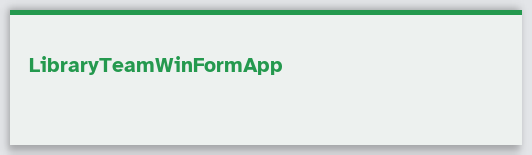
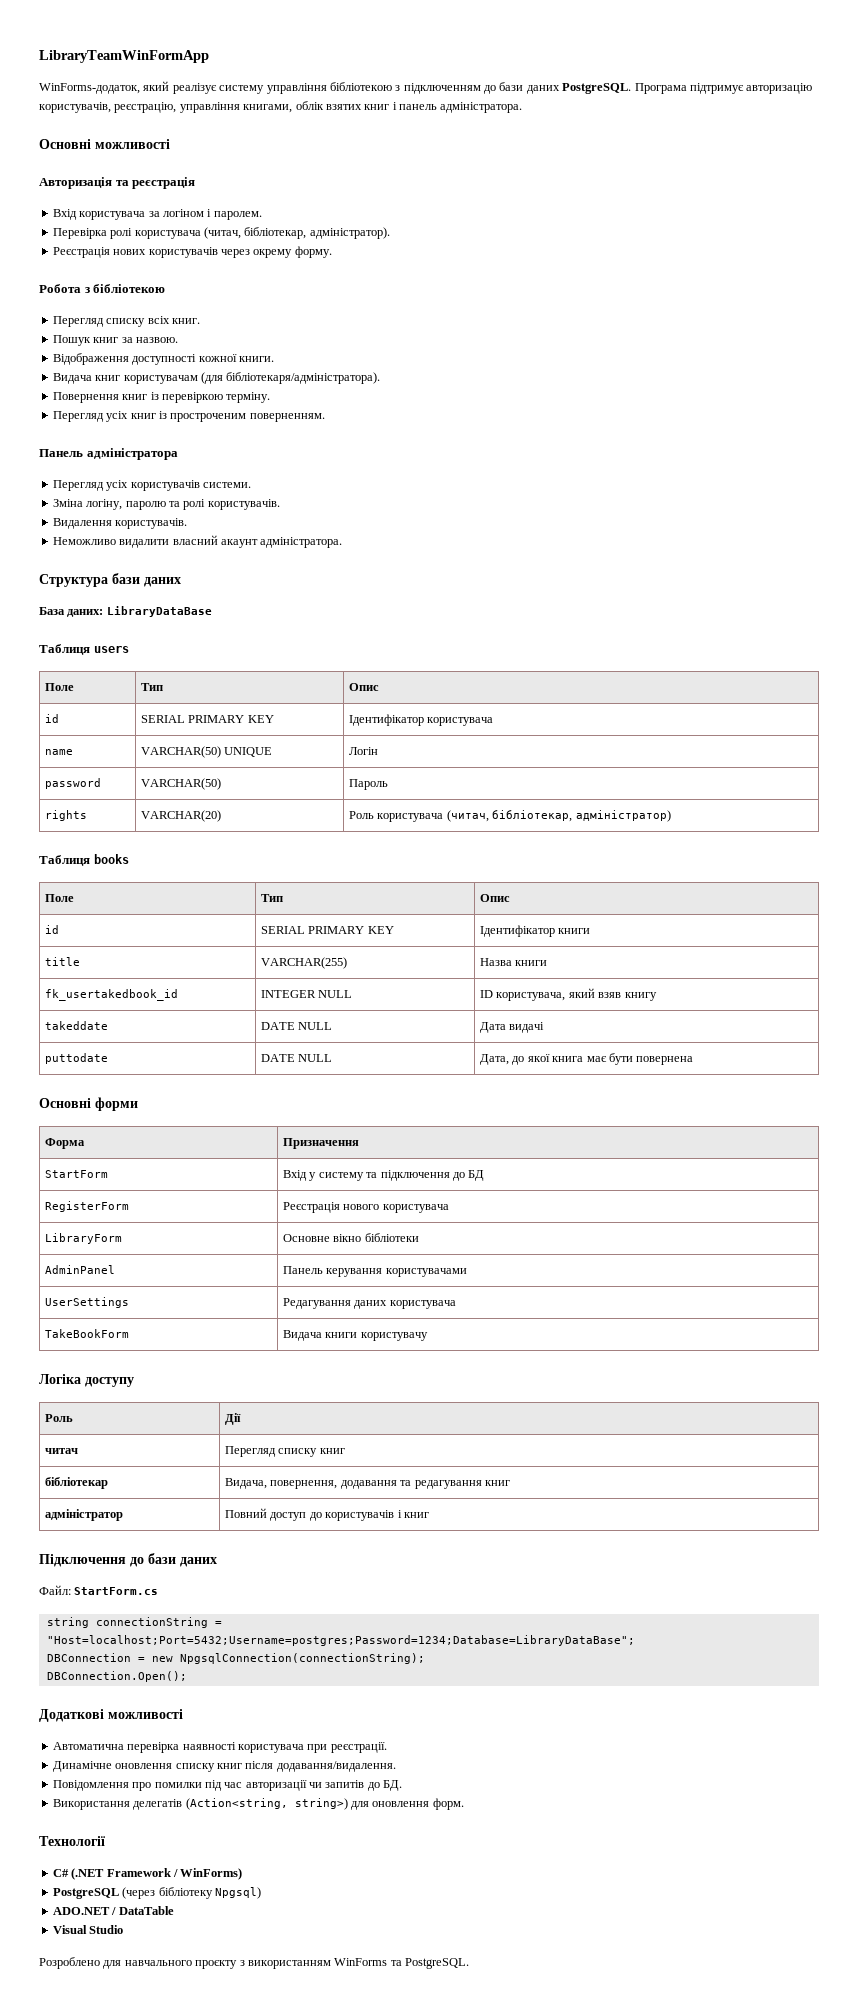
+ WinForms-додаток, який реалізує систему управління бібліотекою з підключенням до бази даних PostgreSQL. Програма підтримує авторизацію користувачів, реєстрацію, управління книгами, облік взятих книг і панель адміністратора.
+ Основні можливості
+ Авторизація та реєстрація
+ Вхід користувача за логіном і паролем.
+ Перевірка ролі користувача (читач, бібліотекар, адміністратор).
+ Реєстрація нових користувачів через окрему форму.
+ Робота з бібліотекою
+ Перегляд списку всіх книг.
+ Пошук книг за назвою.
+ Відображення доступності кожної книги.
+ Видача книг користувачам (для бібліотекаря/адміністратора).
+ Повернення книг із перевіркою терміну.
+ Перегляд усіх книг із простроченим поверненням.
+ Панель адміністратора
+ Перегляд усіх користувачів системи.
+ Зміна логіну, паролю та ролі користувачів.
+ Видалення користувачів.
+ Неможливо видалити власний акаунт адміністратора.
+ Структура бази даних
+ База даних: LibraryDataBase
+ Таблиця users
+ Поле | Тип | Опис
+ id | SERIAL PRIMARY KEY | Ідентифікатор користувача
+ name | VARCHAR(50) UNIQUE | Логін
+ password | VARCHAR(50) | Пароль
+ rights | VARCHAR(20) | Роль користувача (читач, бібліотекар, адміністратор)
+ Таблиця books
+ Поле | Тип | Опис
+ id | SERIAL PRIMARY KEY | Ідентифікатор книги
+ title | VARCHAR(255) | Назва книги
+ fk_usertakedbook_id | INTEGER NULL | ID користувача, який взяв книгу
+ takeddate | DATE NULL | Дата видачі
+ puttodate | DATE NULL | Дата, до якої книга має бути повернена
+ Основні форми
+ Форма | Призначення
+ StartForm | Вхід у систему та підключення до БД
+ RegisterForm | Реєстрація нового користувача
+ LibraryForm | Основне вікно бібліотеки
+ AdminPanel | Панель керування користувачами
+ UserSettings | Редагування даних користувача
+ TakeBookForm | Видача книги користувачу
+ Логіка доступу
+ Роль | Дії
+ читач | Перегляд списку книг
+ бібліотекар | Видача, повернення, додавання та редагування книг
+ адміністратор | Повний доступ до користувачів і книг
+ Підключення до бази даних
+ Файл: StartForm.cs
+ string connectionString = "Host=localhost;Port=5432;Username=postgres;Password=1234;Database=LibraryDataBase";
+ DBConnection = new NpgsqlConnection(connectionString);
+ DBConnection.Open();
+ Додаткові можливості
+ Автоматична перевірка наявності користувача при реєстрації.
+ Динамічне оновлення списку книг після додавання/видалення.
+ Повідомлення про помилки під час авторизації чи запитів до БД.
+ Використання делегатів (Action<string, string>) для оновлення форм.
+ Технології
+ C# (.NET Framework / WinForms)
+ PostgreSQL (через бібліотеку Npgsql)
+ ADO.NET / DataTable
+ Visual Studio
+ Розроблено для навчального проєкту з використанням WinForms та PostgreSQL.

